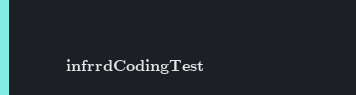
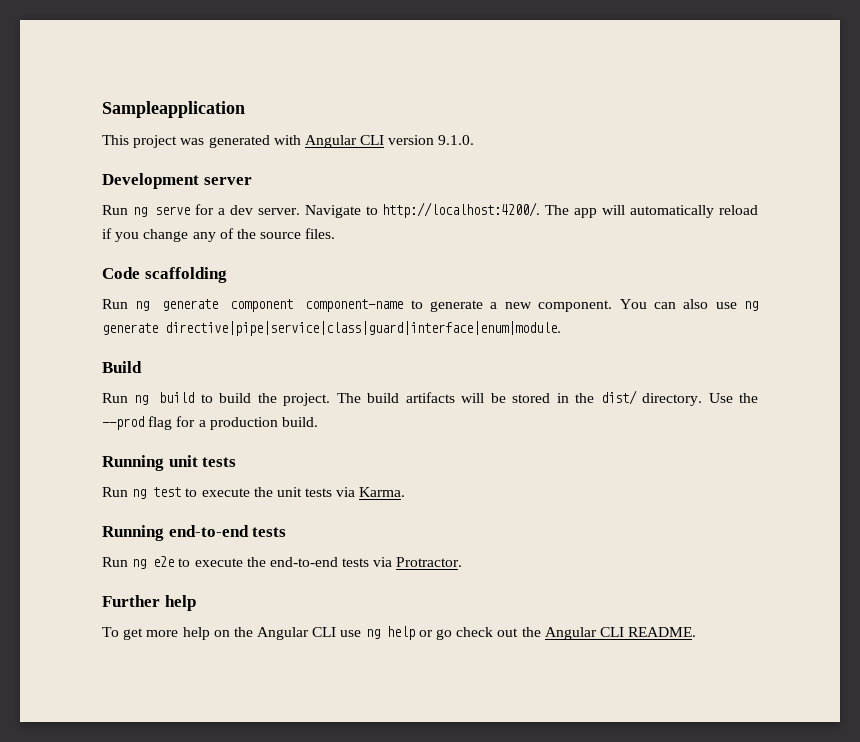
- infrrdCodingTest
+ Sampleapplication
+ This project was generated with Angular CLI version 9.1.0.
+ Development server
+ Run ng serve for a dev server. Navigate to http://localhost:4200/. The app will automatically reload if you change any of the source files.
+ Code scaffolding
+ Run ng generate component component-name to generate a new component. You can also use ng generate directive|pipe|service|class|guard|interface|enum|module.
+ Build
+ Run ng build to build the project. The build artifacts will be stored in the dist/ directory. Use the --prod flag for a production build.
+ Running unit tests
+ Run ng test to execute the unit tests via Karma.
+ Running end-to-end tests
+ Run ng e2e to execute the end-to-end tests via Protractor.
+ Further help
+ To get more help on the Angular CLI use ng help or go check out the Angular CLI README.

